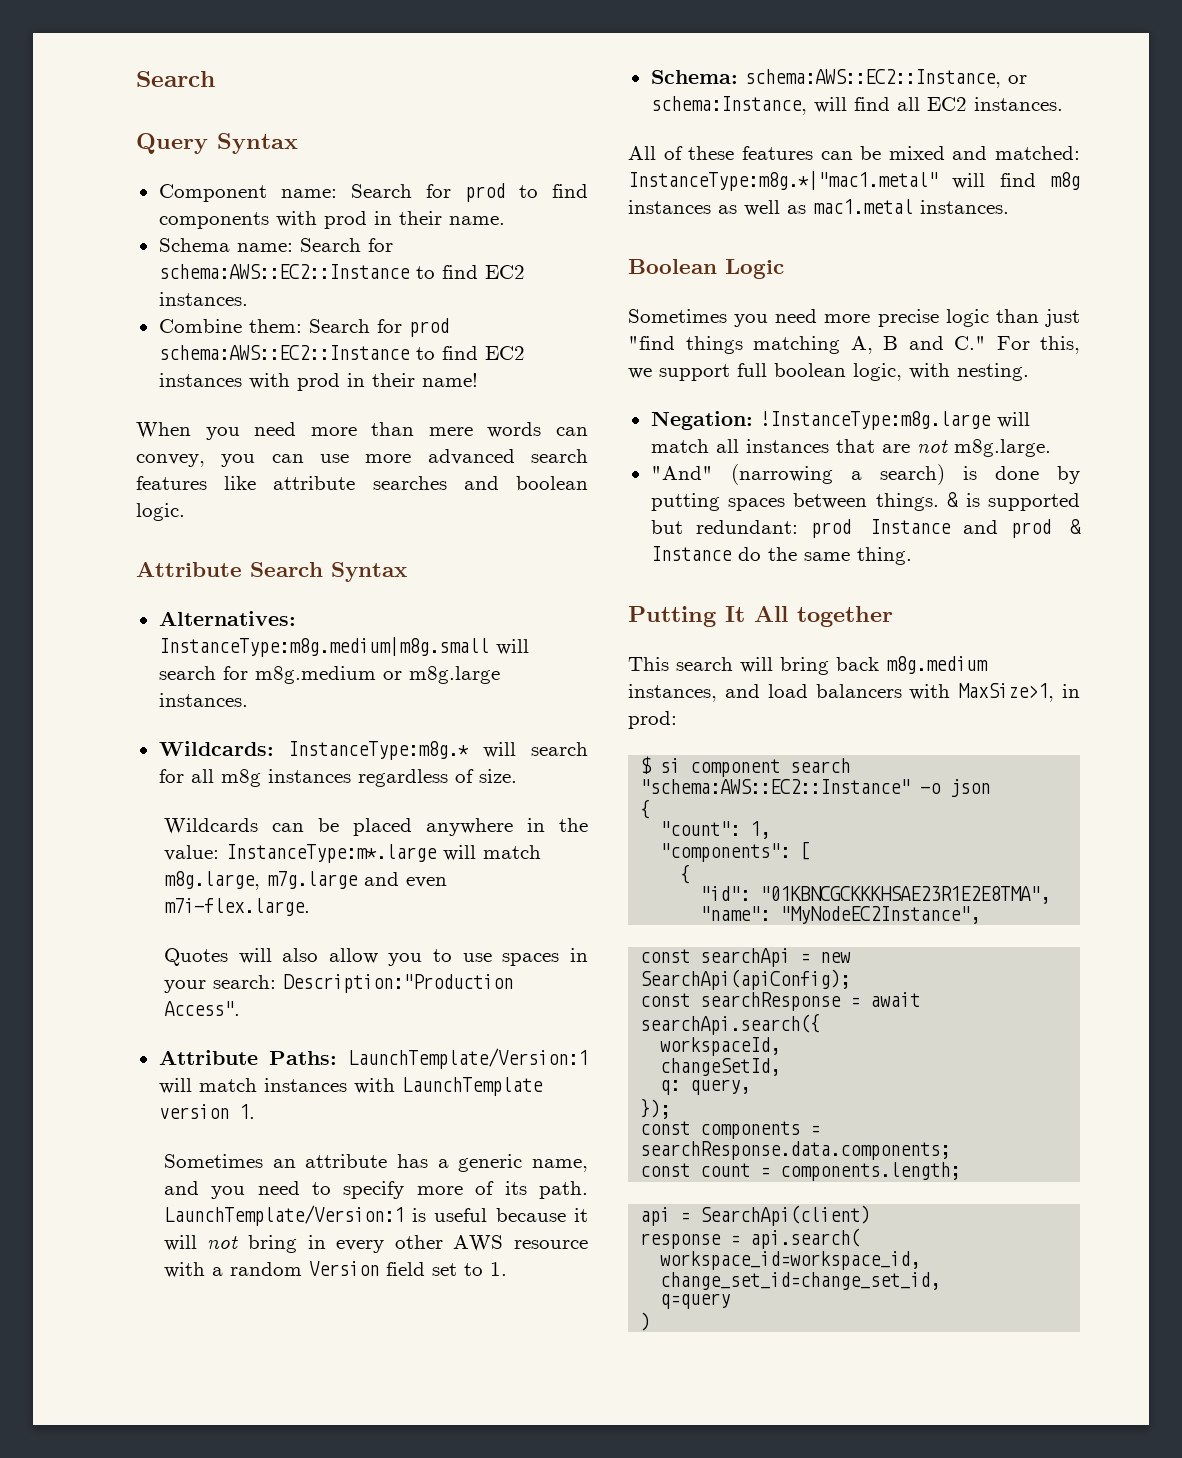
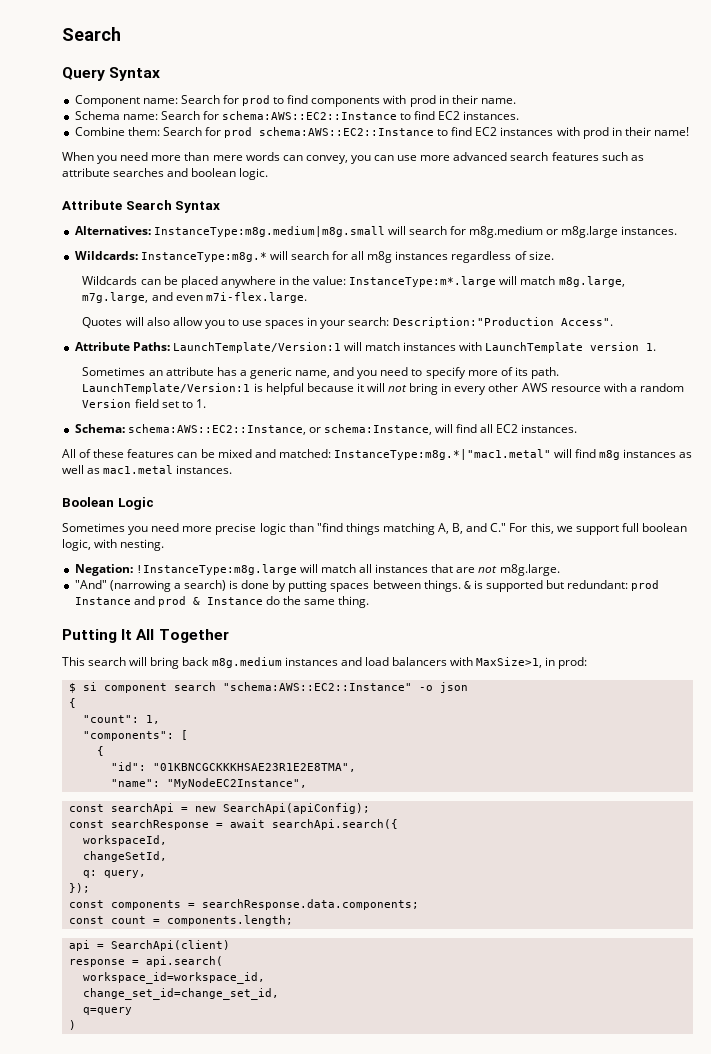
- When you need more than mere words can convey, you can use more advanced search features like attribute searches and boolean logic.
+ When you need more than mere words can convey, you can use more advanced search features such as attribute searches and boolean logic.
- Wildcards can be placed anywhere in the value: InstanceType:m*.large will match m8g.large, m7g.large and even m7i-flex.large.
+ Wildcards can be placed anywhere in the value: InstanceType:m*.large will match m8g.large, m7g.large, and even m7i-flex.large.
- LaunchTemplate/Version:1 is useful because it will not bring in every other AWS resource with a random Version field set to 1.
+ LaunchTemplate/Version:1 is helpful because it will not bring in every other AWS resource with a random Version field set to 1.
- Sometimes you need more precise logic than just "find things matching A, B and C." For this, we support full boolean logic, with nesting.
+ Sometimes you need more precise logic than "find things matching A, B, and C." For this, we support full boolean logic, with nesting.
- Putting It All together
+ Putting It All Together
- This search will bring back m8g.medium instances, and load balancers with MaxSize>1, in prod:
+ This search will bring back m8g.medium instances and load balancers with MaxSize>1, in prod:

